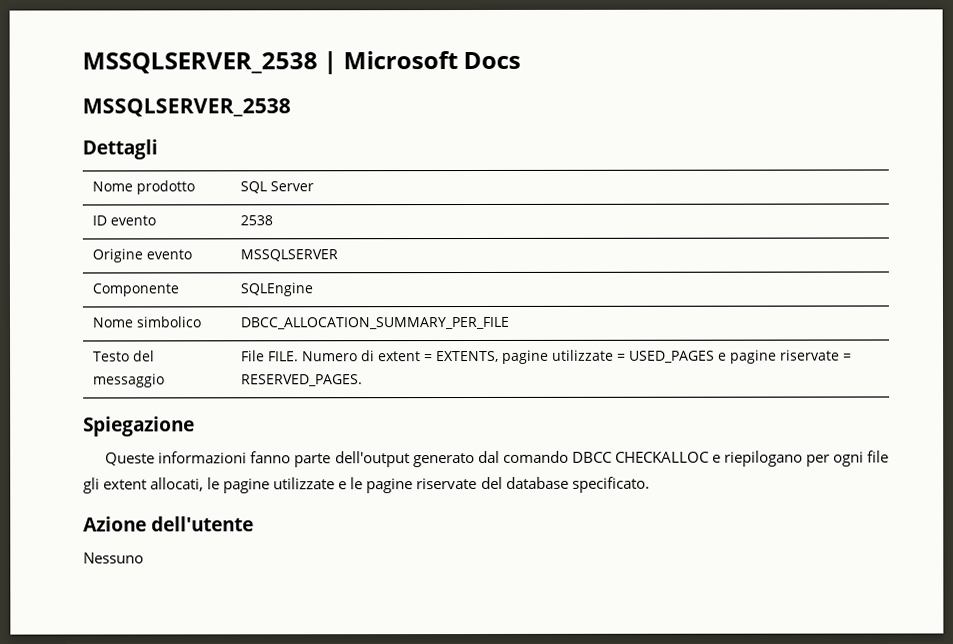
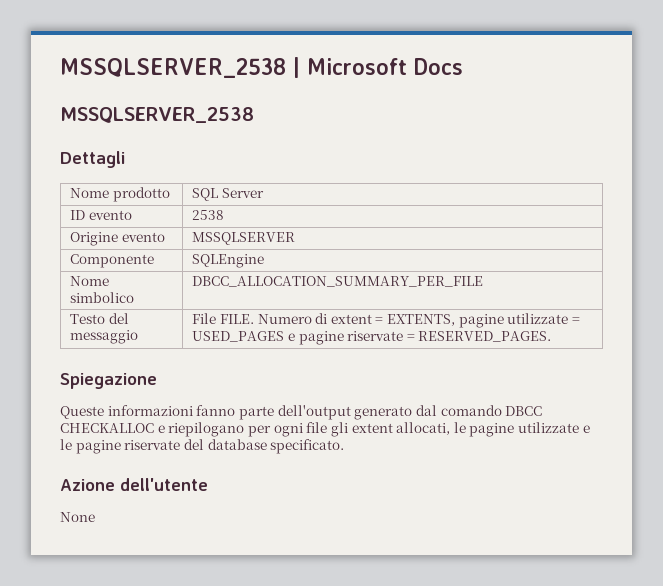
- Nessuno
+ None

